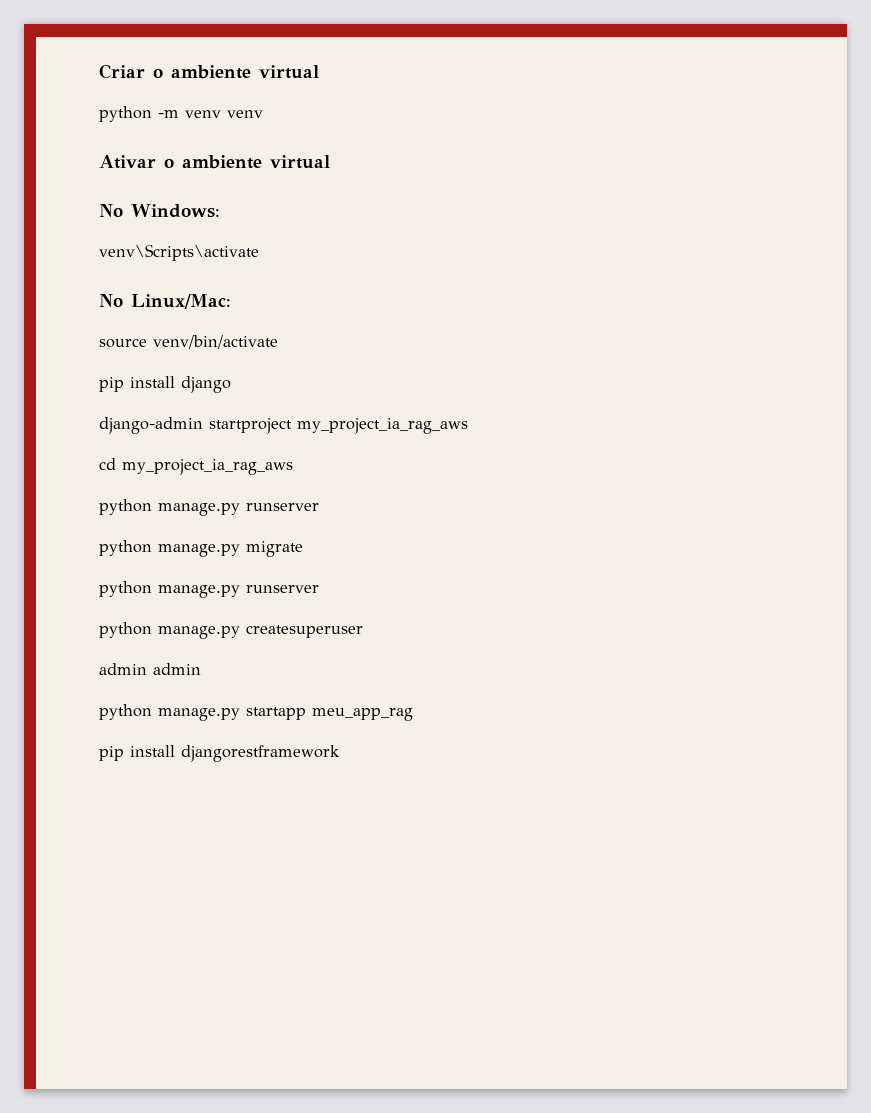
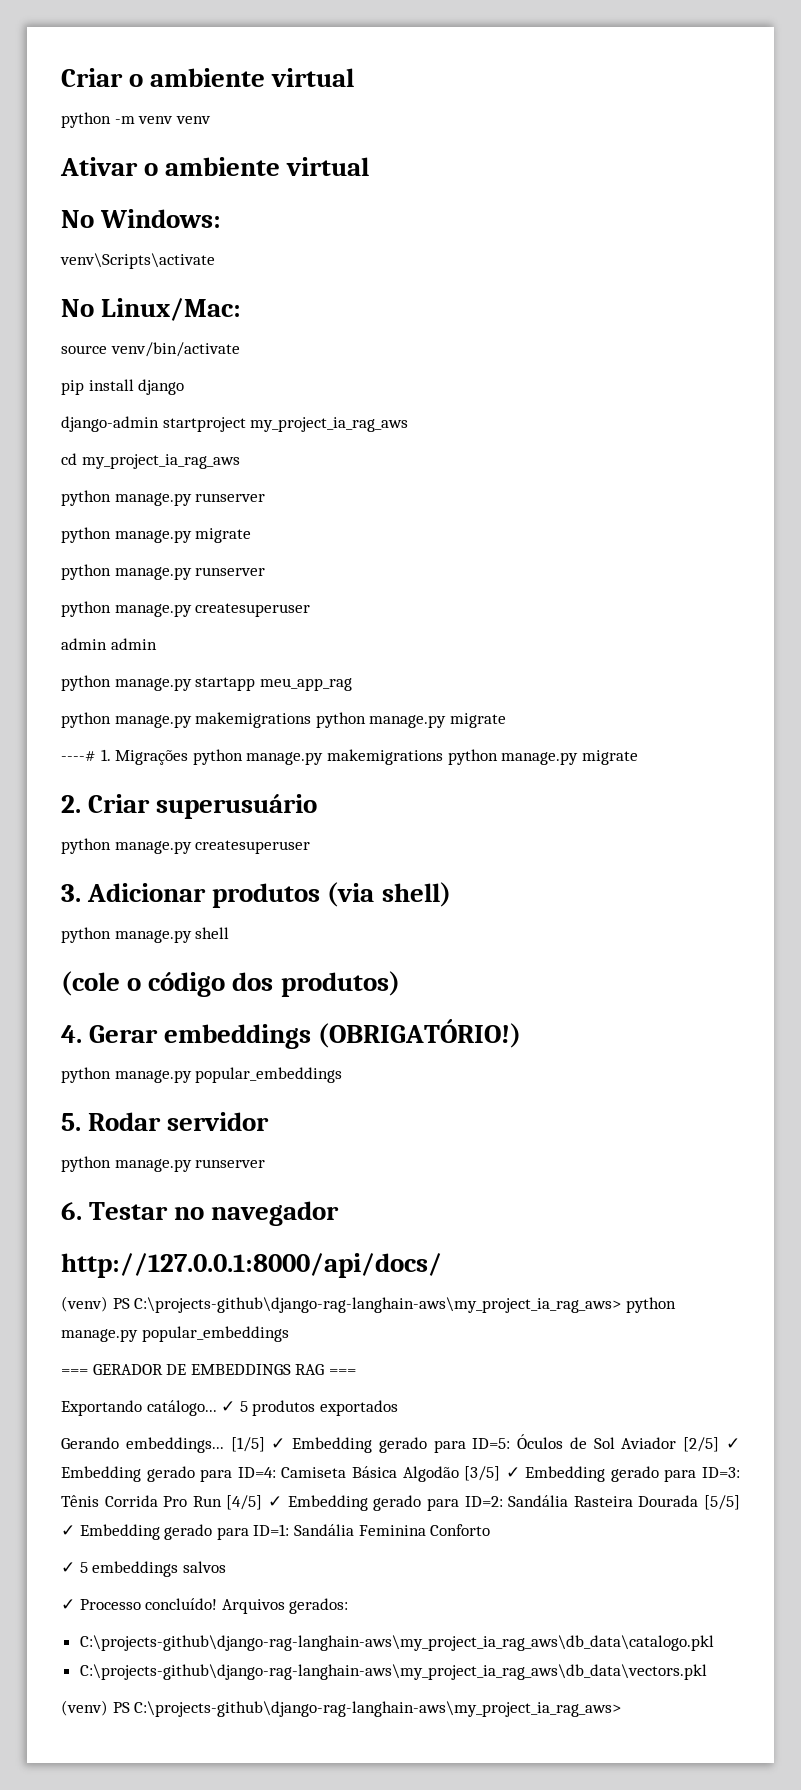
  python manage.py startapp meu_app_rag
- pip install djangorestframework
+ python manage.py makemigrations python manage.py migrate
+ ----# 1. Migrações python manage.py makemigrations python manage.py migrate
+ 2. Criar superusuário
+ python manage.py createsuperuser
+ 3. Adicionar produtos (via shell)
+ python manage.py shell
+ (cole o código dos produtos)
+ 4. Gerar embeddings (OBRIGATÓRIO!)
+ python manage.py popular_embeddings
+ 5. Rodar servidor
+ python manage.py runserver
+ 6. Testar no navegador
+ http://127.0.0.1:8000/api/docs/
+ (venv) PS C:\projects-github\django-rag-langhain-aws\my_project_ia_rag_aws> python manage.py popular_embeddings
+ === GERADOR DE EMBEDDINGS RAG ===
+ Exportando catálogo... ✓ 5 produtos exportados
+ Gerando embeddings... [1/5] ✓ Embedding gerado para ID=5: Óculos de Sol Aviador [2/5] ✓ Embedding gerado para ID=4: Camiseta Básica Algodão [3/5] ✓ Embedding gerado para ID=3: Tênis Corrida Pro Run [4/5] ✓ Embedding gerado para ID=2: Sandália Rasteira Dourada [5/5] ✓ Embedding gerado para ID=1: Sandália Feminina Conforto
+ ✓ 5 embeddings salvos
+ ✓ Processo concluído! Arquivos gerados:
+ C:\projects-github\django-rag-langhain-aws\my_project_ia_rag_aws\db_data\catalogo.pkl
+ C:\projects-github\django-rag-langhain-aws\my_project_ia_rag_aws\db_data\vectors.pkl
+ (venv) PS C:\projects-github\django-rag-langhain-aws\my_project_ia_rag_aws>

